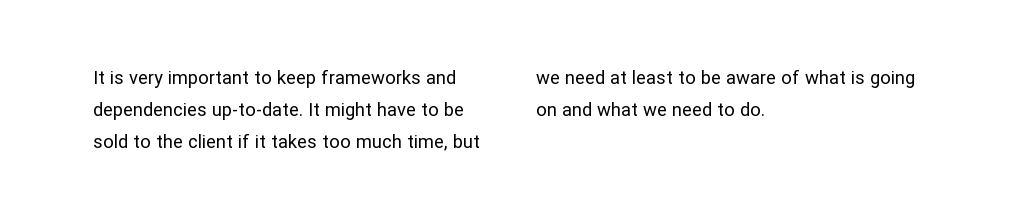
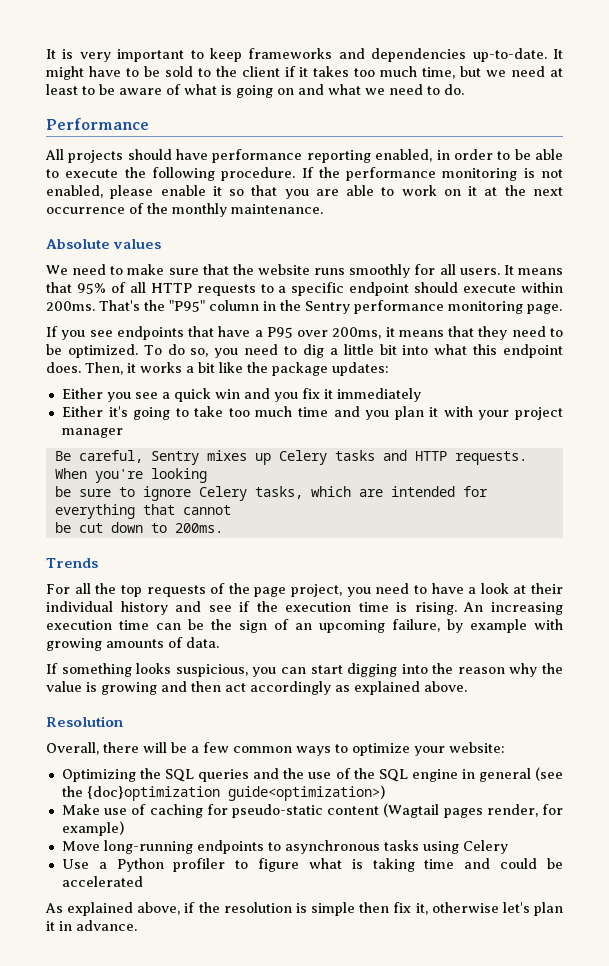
+ Performance
+ All projects should have performance reporting enabled, in order to be able to execute the following procedure. If the performance monitoring is not enabled, please enable it so that you are able to work on it at the next occurrence of the monthly maintenance.
+ Absolute values
+ We need to make sure that the website runs smoothly for all users. It means that 95% of all HTTP requests to a specific endpoint should execute within 200ms. That's the "P95" column in the Sentry performance monitoring page.
+ If you see endpoints that have a P95 over 200ms, it means that they need to be optimized. To do so, you need to dig a little bit into what this endpoint does. Then, it works a bit like the package updates:
+ Either you see a quick win and you fix it immediately
+ Either it's going to take too much time and you plan it with your project manager
+ Be careful, Sentry mixes up Celery tasks and HTTP requests. When you're looking
+ be sure to ignore Celery tasks, which are intended for everything that cannot
+ be cut down to 200ms.
+ Trends
+ For all the top requests of the page project, you need to have a look at their individual history and see if the execution time is rising. An increasing execution time can be the sign of an upcoming failure, by example with growing amounts of data.
+ If something looks suspicious, you can start digging into the reason why the value is growing and then act accordingly as explained above.
+ Resolution
+ Overall, there will be a few common ways to optimize your website:
+ Optimizing the SQL queries and the use of the SQL engine in general (see the {doc}optimization guide<optimization>)
+ Make use of caching for pseudo-static content (Wagtail pages render, for example)
+ Move long-running endpoints to asynchronous tasks using Celery
+ Use a Python profiler to figure what is taking time and could be accelerated
+ As explained above, if the resolution is simple then fix it, otherwise let's plan it in advance.

